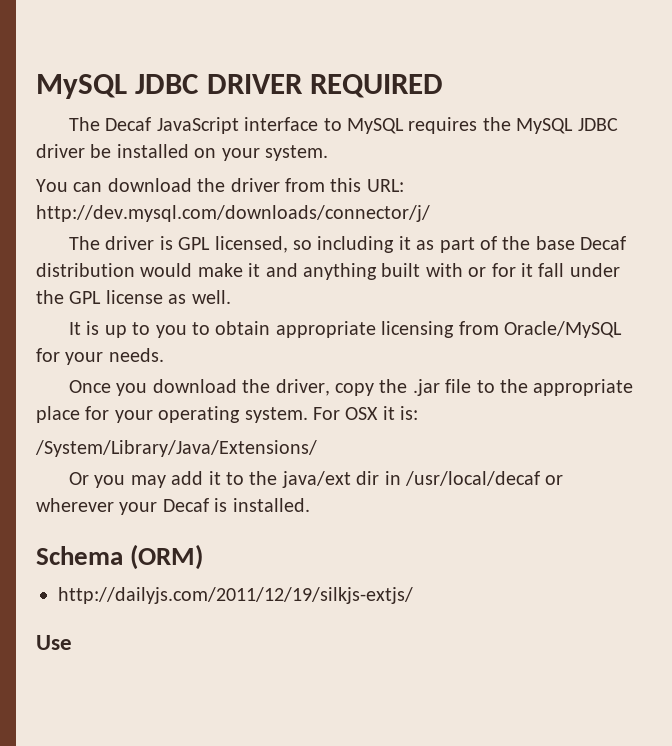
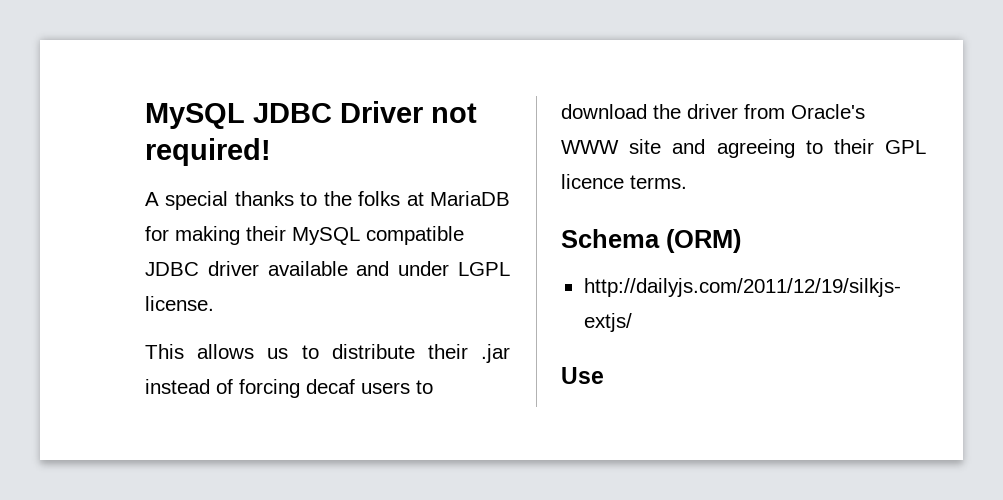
- MySQL JDBC DRIVER REQUIRED
- The Decaf JavaScript interface to MySQL requires the MySQL JDBC driver be installed on your system.
- You can download the driver from this URL: http://dev.mysql.com/downloads/connector/j/
- The driver is GPL licensed, so including it as part of the base Decaf distribution would make it and anything built with or for it fall under the GPL license as well.
- It is up to you to obtain appropriate licensing from Oracle/MySQL for your needs.
- Once you download the driver, copy the .jar file to the appropriate place for your operating system. For OSX it is:
- /System/Library/Java/Extensions/
- Or you may add it to the java/ext dir in /usr/local/decaf or wherever your Decaf is installed.
+ MySQL JDBC Driver not required!
+ A special thanks to the folks at MariaDB for making their MySQL compatible JDBC driver available and under LGPL license.
+ This allows us to distribute their .jar instead of forcing decaf users to download the driver from Oracle's WWW site and agreeing to their GPL licence terms.

